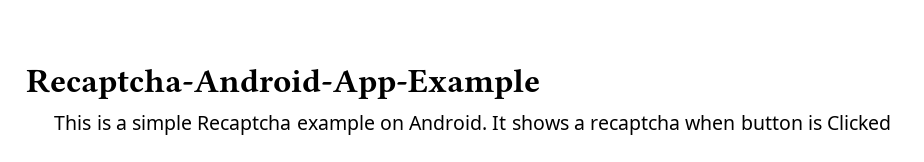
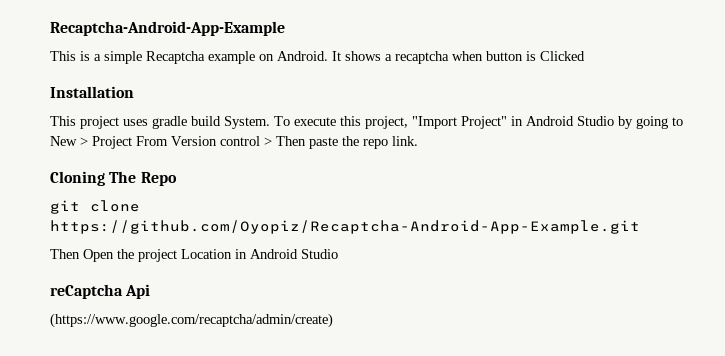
+ Installation
+ This project uses gradle build System. To execute this project, "Import Project" in Android Studio by going to New > Project From Version control > Then paste the repo link.
+ Cloning The Repo
+ git clone https://github.com/Oyopiz/Recaptcha-Android-App-Example.git
+ Then Open the project Location in Android Studio
+ reCaptcha Api
+ (https://www.google.com/recaptcha/admin/create)

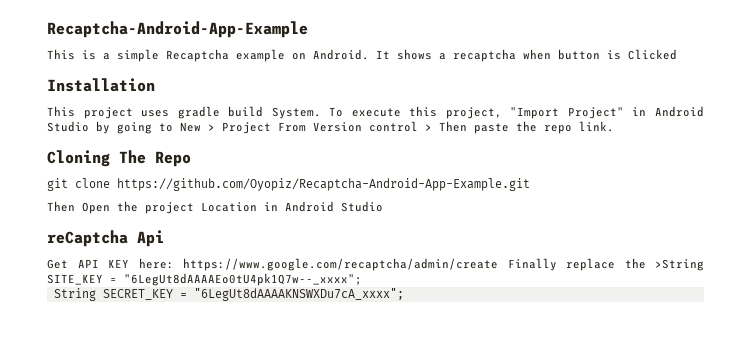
- (https://www.google.com/recaptcha/admin/create)
+ Get API KEY here: https://www.google.com/recaptcha/admin/create Finally replace the >String SITE_KEY = "6LegUt8dAAAAEo0tU4pk1Q7w--_xxxx";
+ String SECRET_KEY = "6LegUt8dAAAAKNSWXDu7cA_xxxx";

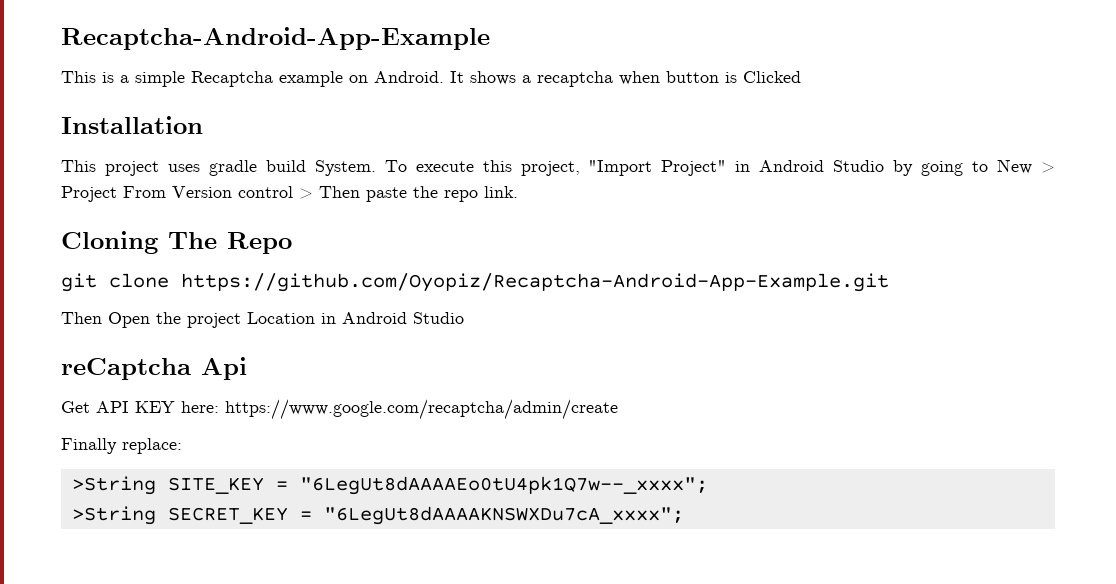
- Get API KEY here: https://www.google.com/recaptcha/admin/create Finally replace the >String SITE_KEY = "6LegUt8dAAAAEo0tU4pk1Q7w--_xxxx";
+ Get API KEY here: https://www.google.com/recaptcha/admin/create
+ Finally replace:
+ >String SITE_KEY = "6LegUt8dAAAAEo0tU4pk1Q7w--_xxxx";
- String SECRET_KEY = "6LegUt8dAAAAKNSWXDu7cA_xxxx";
+ >String SECRET_KEY = "6LegUt8dAAAAKNSWXDu7cA_xxxx";

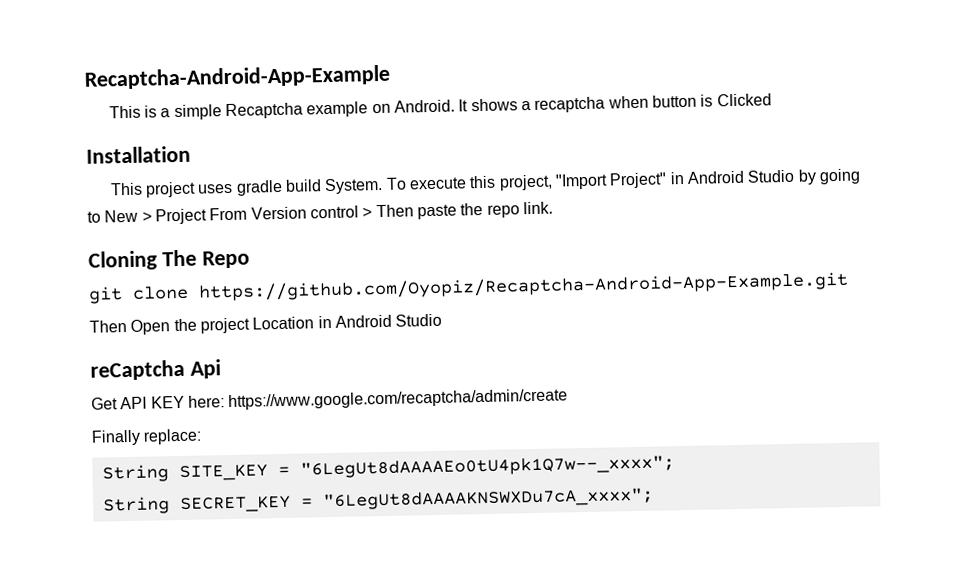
- >String SITE_KEY = "6LegUt8dAAAAEo0tU4pk1Q7w--_xxxx";
+ String SITE_KEY = "6LegUt8dAAAAEo0tU4pk1Q7w--_xxxx";
- >String SECRET_KEY = "6LegUt8dAAAAKNSWXDu7cA_xxxx";
+ String SECRET_KEY = "6LegUt8dAAAAKNSWXDu7cA_xxxx";

